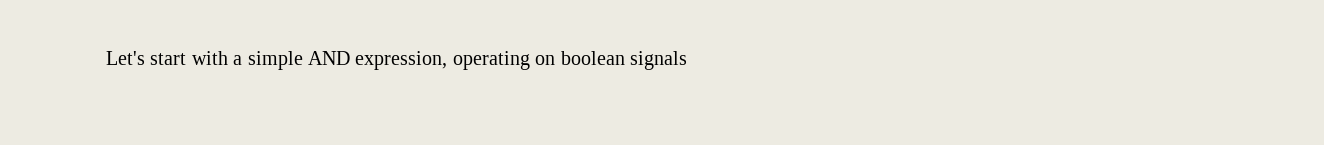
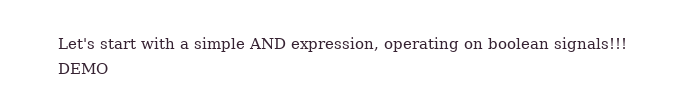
- Let's start with a simple AND expression, operating on boolean signals
+ Let's start with a simple AND expression, operating on boolean signals!!! DEMO

